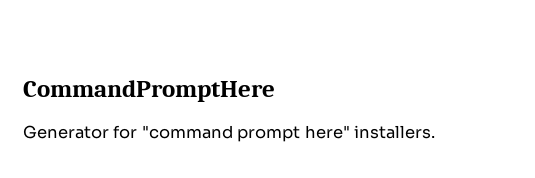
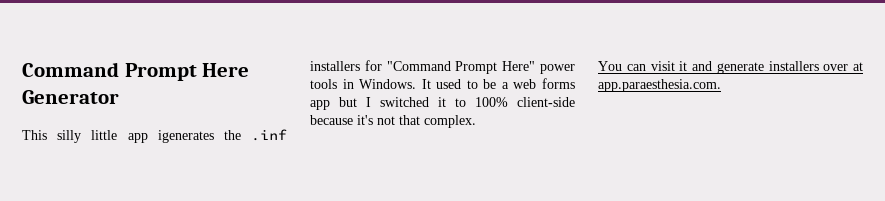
- CommandPromptHere
- Generator for "command prompt here" installers.
+ Command Prompt Here Generator
+ This silly little app igenerates the .inf installers for "Command Prompt Here" power tools in Windows. It used to be a web forms app but I switched it to 100% client-side because it's not that complex.
+ You can visit it and generate installers over at app.paraesthesia.com.

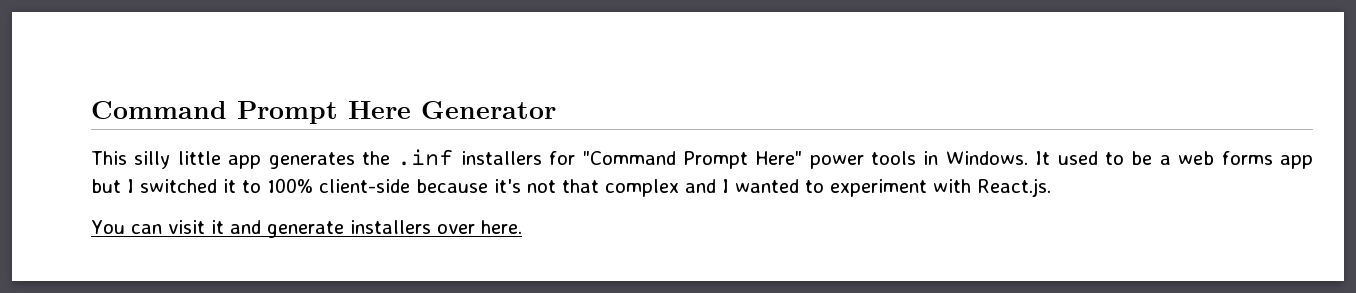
- This silly little app igenerates the .inf installers for "Command Prompt Here" power tools in Windows.
+ This silly little app generates the .inf installers for "Command Prompt Here" power tools in Windows.
- It used to be a web forms app but I switched it to 100% client-side because it's not that complex.
+ It used to be a web forms app but I switched it to 100% client-side because it's not that complex and I wanted to experiment with React.js.
- You can visit it and generate installers over at app.paraesthesia.com.
+ You can visit it and generate installers over here.

